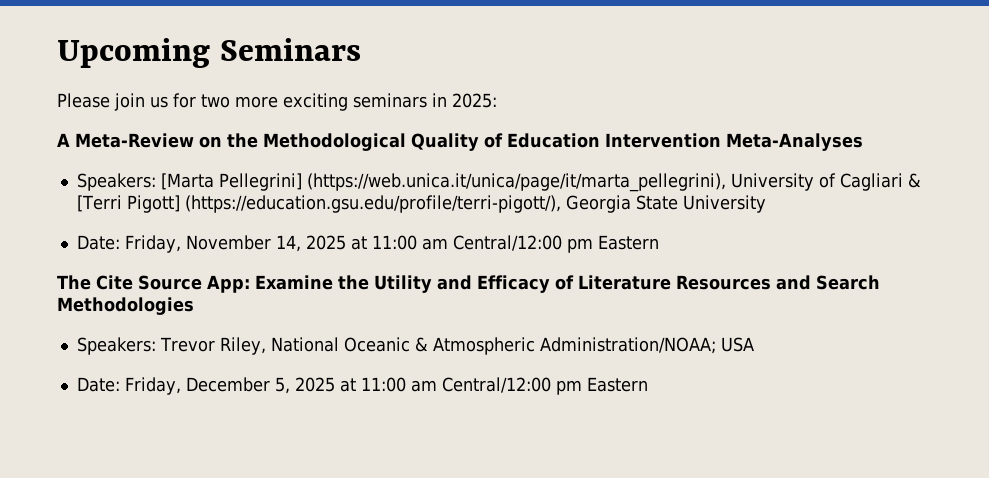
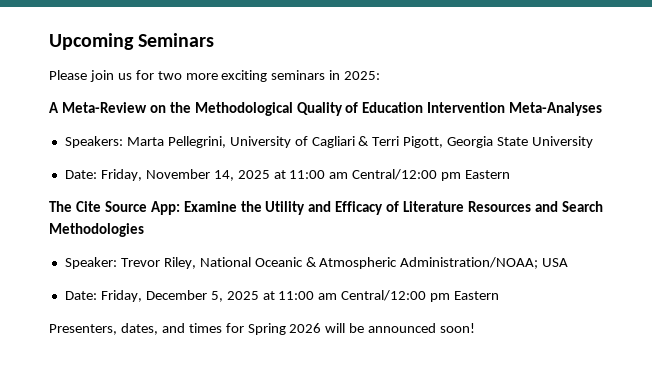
- Speakers: [Marta Pellegrini] (https://web.unica.it/unica/page/it/marta_pellegrini), University of Cagliari & [Terri Pigott] (https://education.gsu.edu/profile/terri-pigott/), Georgia State University
+ Speakers: Marta Pellegrini, University of Cagliari & Terri Pigott, Georgia State University
- Speakers: Trevor Riley, National Oceanic & Atmospheric Administration/NOAA; USA
+ Speaker: Trevor Riley, National Oceanic & Atmospheric Administration/NOAA; USA
+ Presenters, dates, and times for Spring 2026 will be announced soon!

